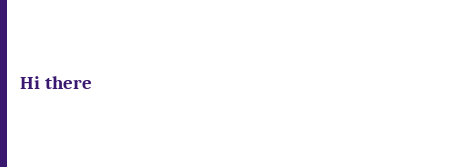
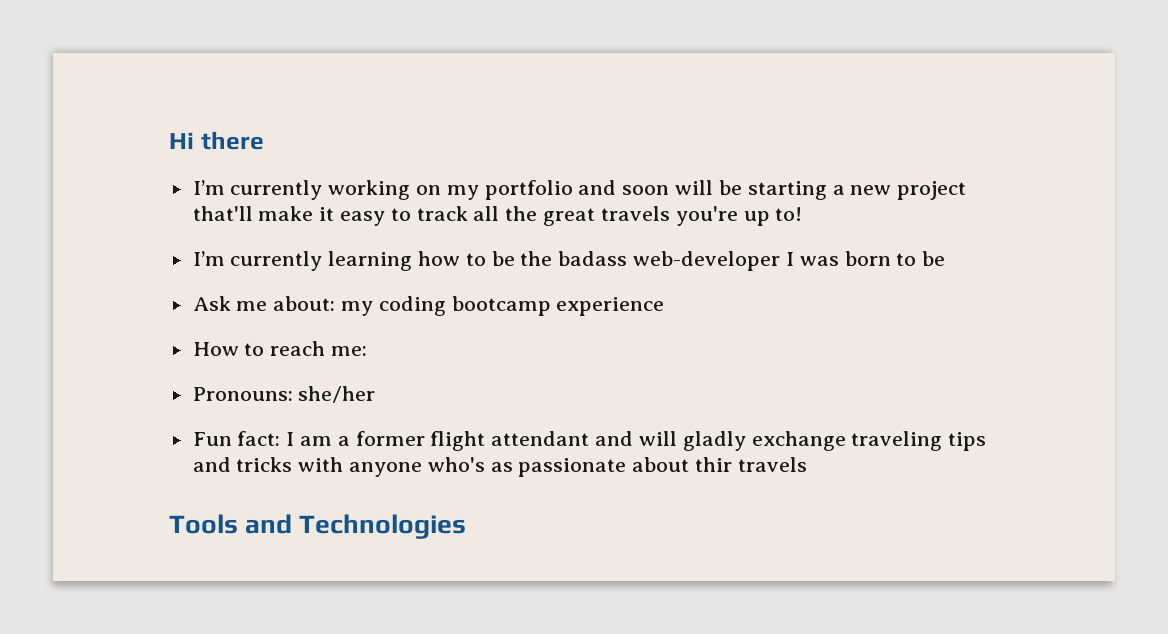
+ I’m currently working on my portfolio and soon will be starting a new project that'll make it easy to track all the great travels you're up to!
+ I’m currently learning how to be the badass web-developer I was born to be
+ Ask me about: my coding bootcamp experience
+ How to reach me:
+ Pronouns: she/her
+ Fun fact: I am a former flight attendant and will gladly exchange traveling tips and tricks with anyone who's as passionate about thir travels
+ Tools and Technologies

